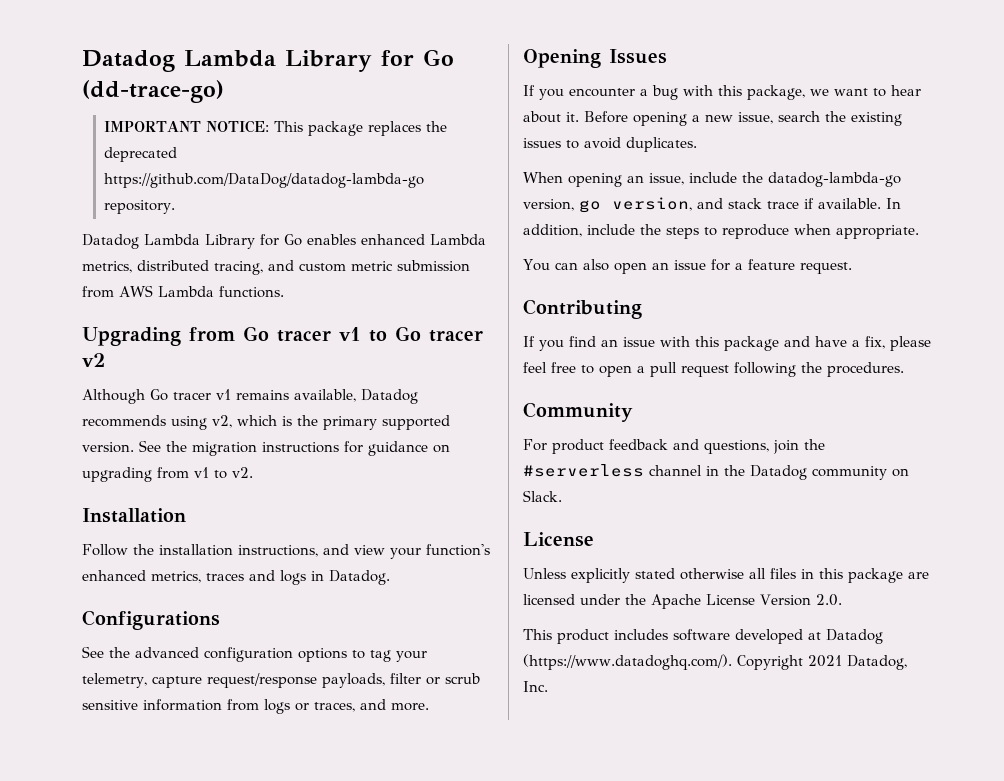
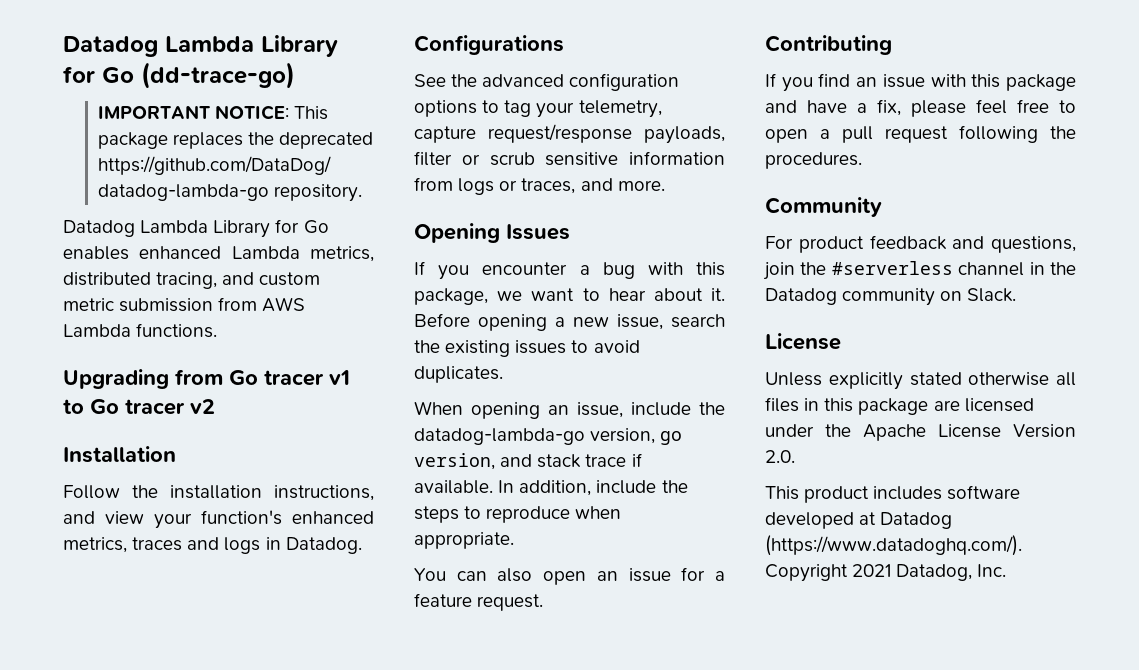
- Although Go tracer v1 remains available, Datadog recommends using v2, which is the primary supported version. See the migration instructions for guidance on upgrading from v1 to v2.

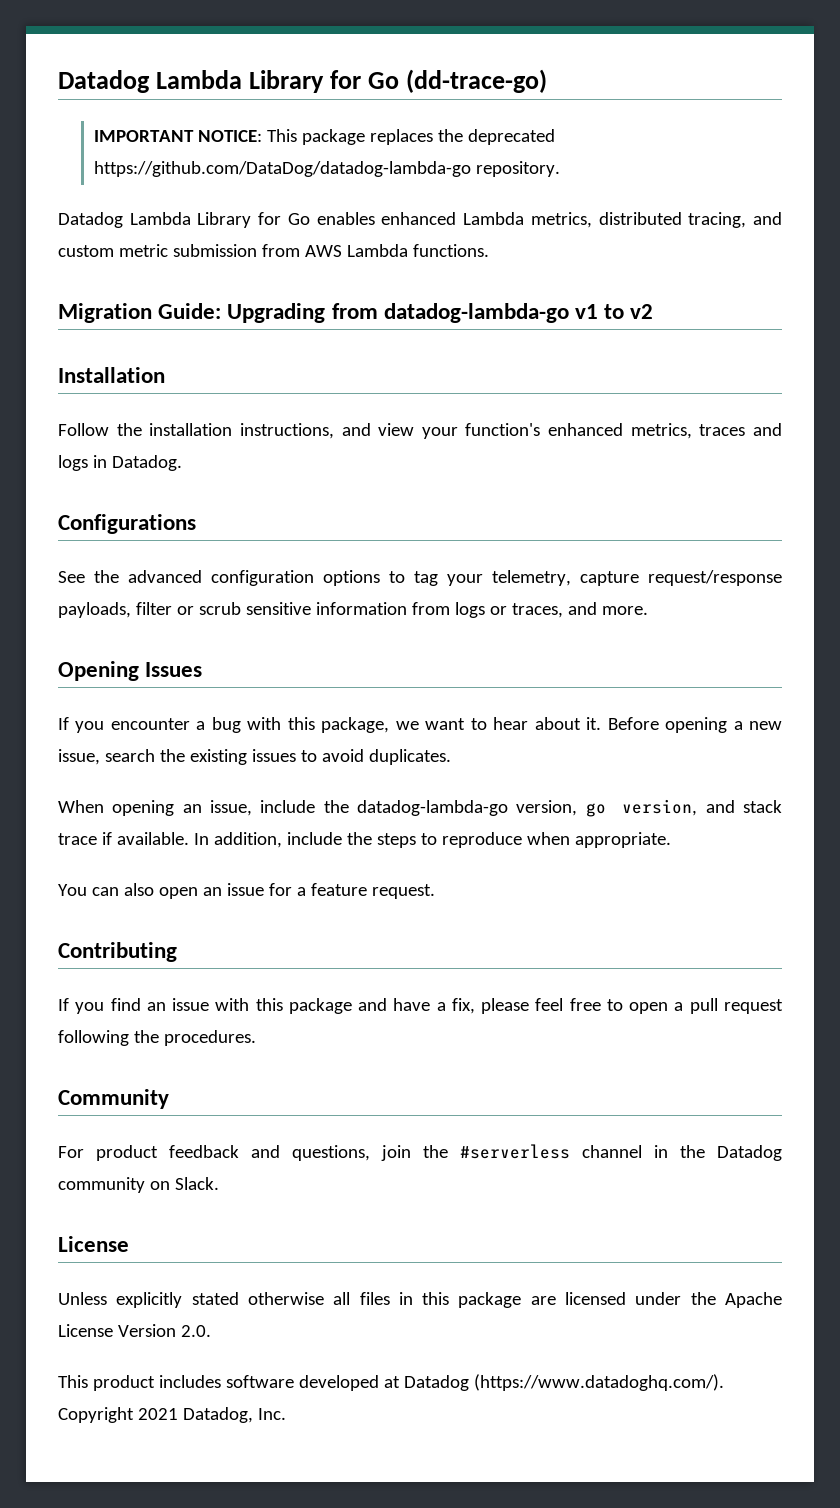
- Upgrading from Go tracer v1 to Go tracer v2
+ Migration Guide: Upgrading from datadog-lambda-go v1 to v2

